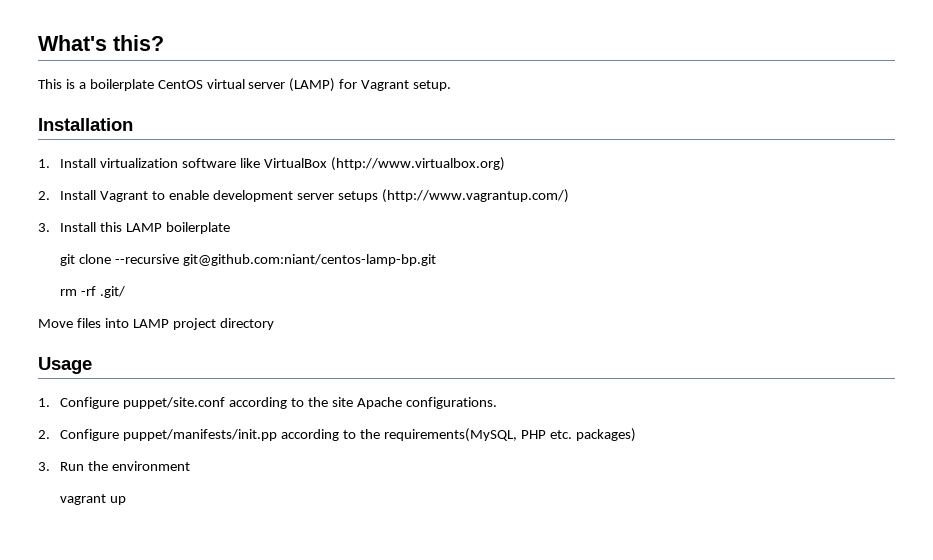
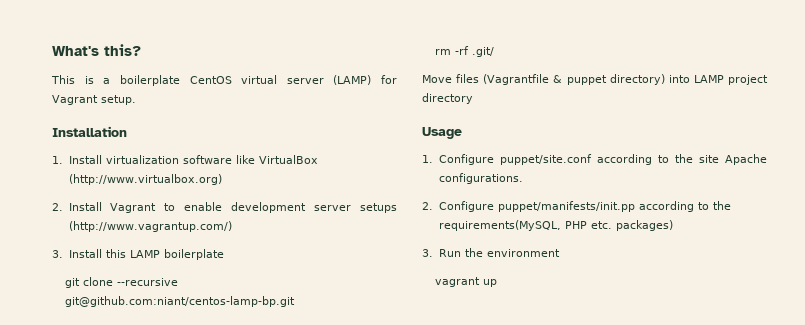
- Move files into LAMP project directory
+ Move files (Vagrantfile & puppet directory) into LAMP project directory

